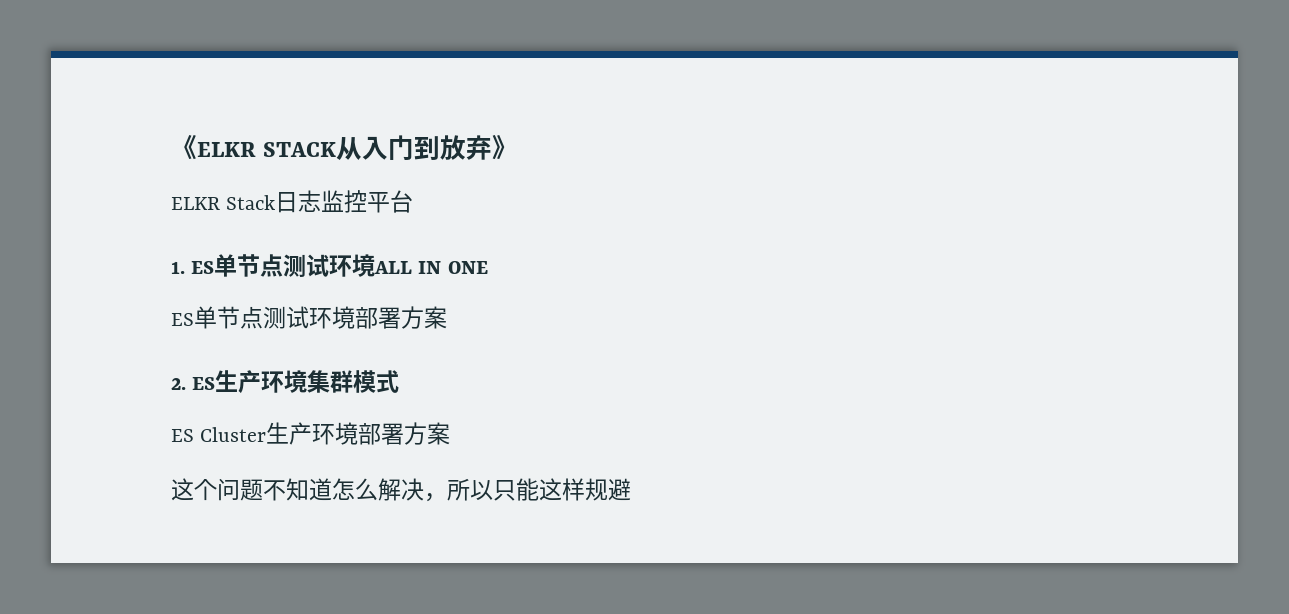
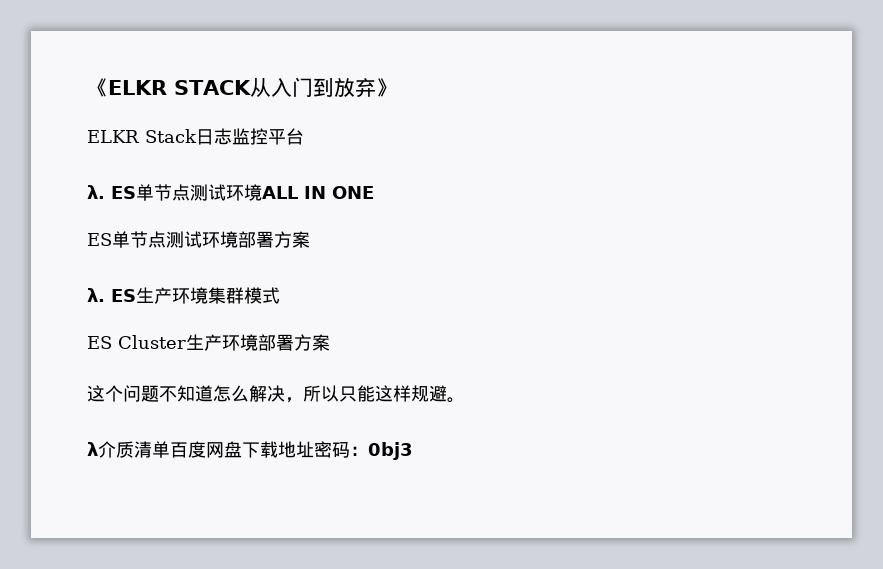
- 1. ES单节点测试环境ALL IN ONE
+ λ. ES单节点测试环境ALL IN ONE
- 2. ES生产环境集群模式
+ λ. ES生产环境集群模式
- 这个问题不知道怎么解决，所以只能这样规避
+ 这个问题不知道怎么解决，所以只能这样规避。
+ λ介质清单百度网盘下载地址密码：0bj3

